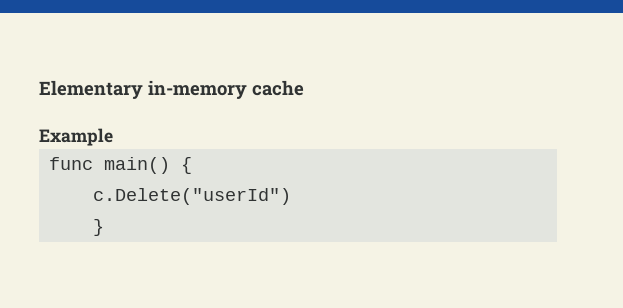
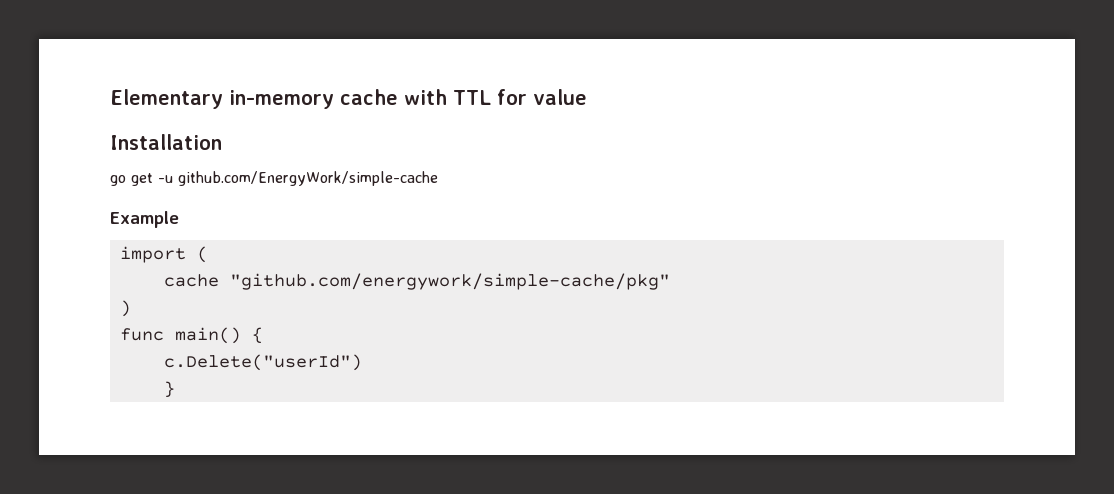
- Elementary in-memory cache
+ Elementary in-memory cache with TTL for value
+ Installation
+ go get -u github.com/EnergyWork/simple-cache
  Example
+ import (
+ cache "github.com/energywork/simple-cache/pkg"
+ )

